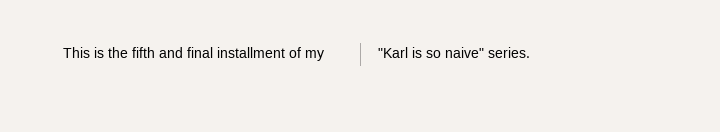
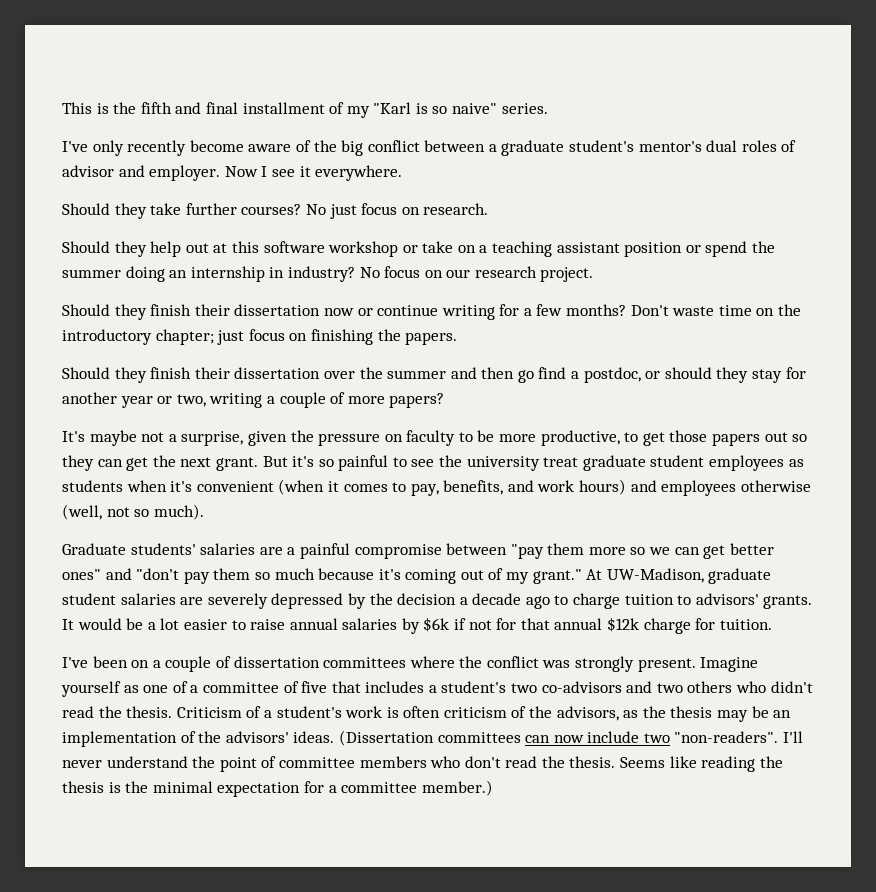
+ I've only recently become aware of the big conflict between a graduate student's mentor's dual roles of advisor and employer. Now I see it everywhere.
+ Should they take further courses? No just focus on research.
+ Should they help out at this software workshop or take on a teaching assistant position or spend the summer doing an internship in industry? No focus on our research project.
+ Should they finish their dissertation now or continue writing for a few months? Don't waste time on the introductory chapter; just focus on finishing the papers.
+ Should they finish their dissertation over the summer and then go find a postdoc, or should they stay for another year or two, writing a couple of more papers?
+ It's maybe not a surprise, given the pressure on faculty to be more productive, to get those papers out so they can get the next grant. But it's so painful to see the university treat graduate student employees as students when it's convenient (when it comes to pay, benefits, and work hours) and employees otherwise (well, not so much).
+ Graduate students' salaries are a painful compromise between "pay them more so we can get better ones" and "don't pay them so much because it's coming out of my grant." At UW-Madison, graduate student salaries are severely depressed by the decision a decade ago to charge tuition to advisors' grants. It would be a lot easier to raise annual salaries by $6k if not for that annual $12k charge for tuition.
+ I've been on a couple of dissertation committees where the conflict was strongly present. Imagine yourself as one of a committee of five that includes a student's two co-advisors and two others who didn't read the thesis. Criticism of a student's work is often criticism of the advisors, as the thesis may be an implementation of the advisors' ideas. (Dissertation committees can now include two "non-readers". I'll never understand the point of committee members who don't read the thesis. Seems like reading the thesis is the minimal expectation for a committee member.)

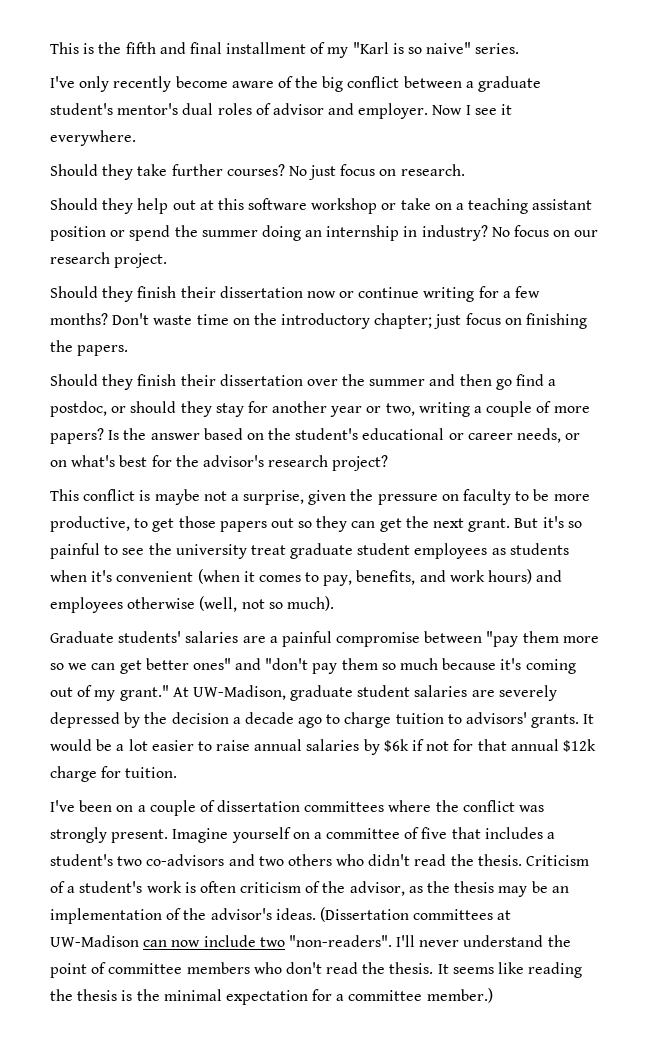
- Should they finish their dissertation over the summer and then go find a postdoc, or should they stay for another year or two, writing a couple of more papers?
- It's maybe not a surprise, given the pressure on faculty to be more productive, to get those papers out so they can get the next grant.
+ Should they finish their dissertation over the summer and then go find a postdoc, or should they stay for another year or two, writing a couple of more papers? Is the answer based on the student's educational or career needs, or on what's best for the advisor's research project?
+ This conflict is maybe not a surprise, given the pressure on faculty to be more productive, to get those papers out so they can get the next grant.
- Imagine yourself as one of a committee of five that includes a student's two co-advisors and two others who didn't read the thesis.
+ Imagine yourself on a committee of five that includes a student's two co-advisors and two others who didn't read the thesis.
- Criticism of a student's work is often criticism of the advisors, as the thesis may be an implementation of the advisors' ideas.
+ Criticism of a student's work is often criticism of the advisor, as the thesis may be an implementation of the advisor's ideas.
- (Dissertation committees can now include two "non-readers".
+ (Dissertation committees at UW-Madison can now include two "non-readers".
- Seems like reading the thesis is the minimal expectation for a committee member.)
+ It seems like reading the thesis is the minimal expectation for a committee member.)

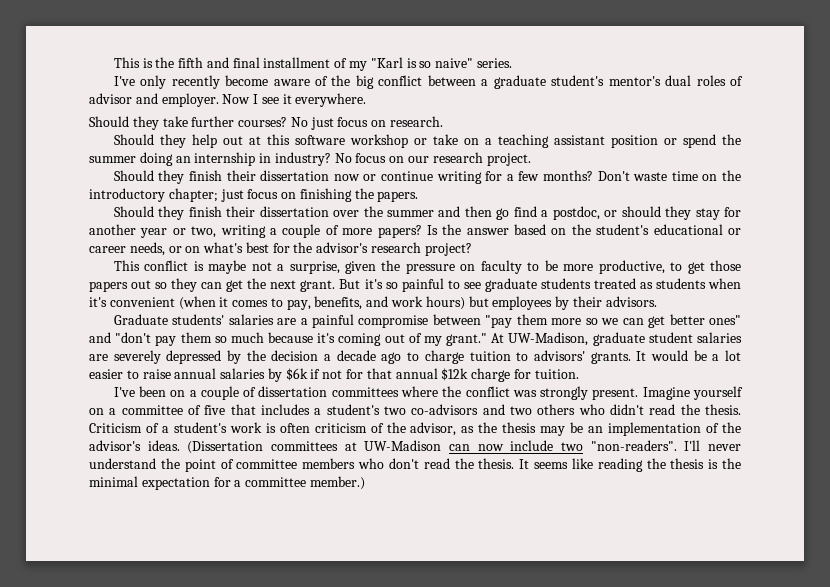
- But it's so painful to see the university treat graduate student employees as students when it's convenient (when it comes to pay, benefits, and work hours) and employees otherwise (well, not so much).
+ But it's so painful to see graduate students treated as students when it's convenient (when it comes to pay, benefits, and work hours) but employees by their advisors.

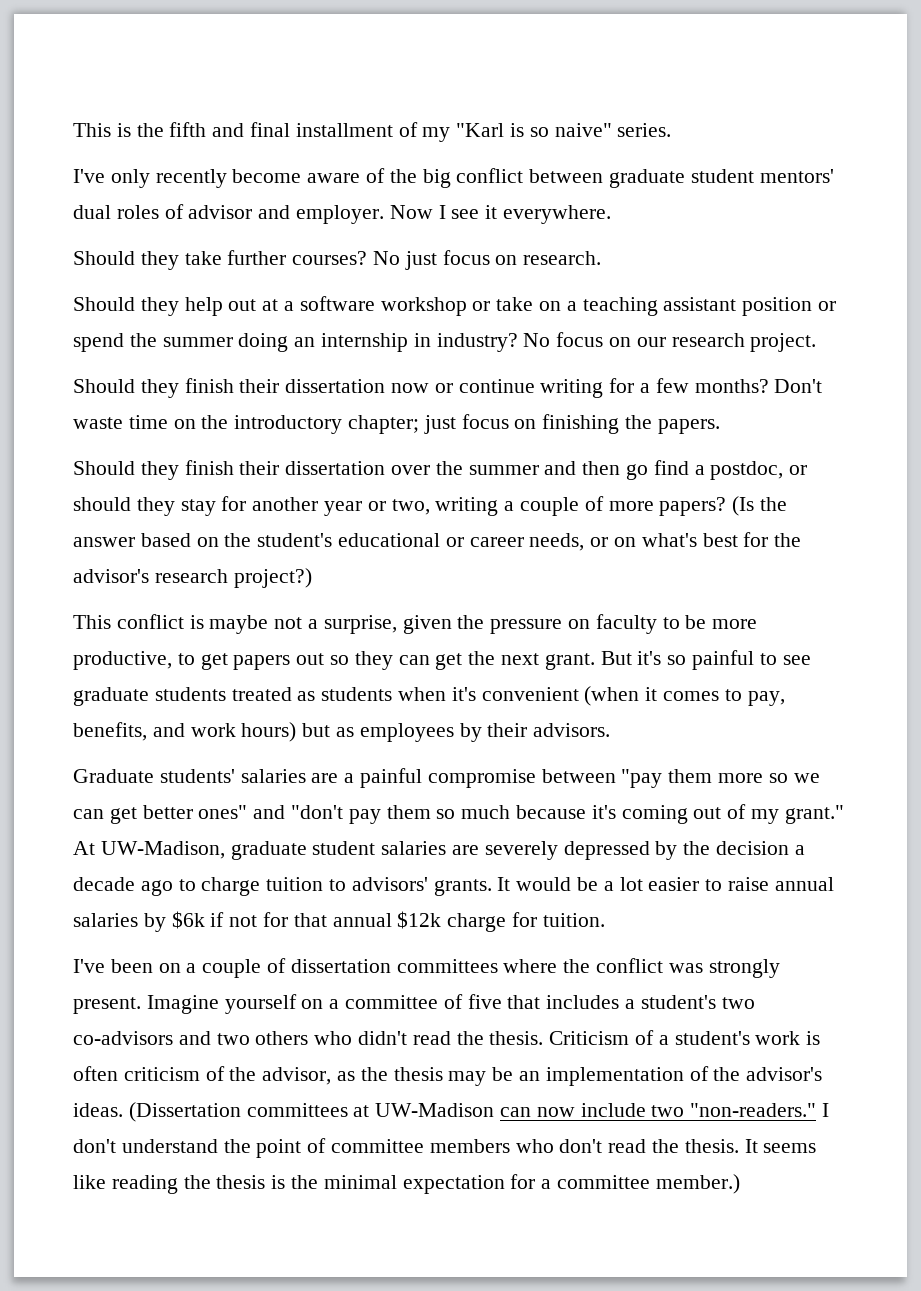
- I've only recently become aware of the big conflict between a graduate student's mentor's dual roles of advisor and employer.
+ I've only recently become aware of the big conflict between graduate student mentors' dual roles of advisor and employer.
- Should they help out at this software workshop or take on a teaching assistant position or spend the summer doing an internship in industry?
+ Should they help out at a software workshop or take on a teaching assistant position or spend the summer doing an internship in industry?
- Is the answer based on the student's educational or career needs, or on what's best for the advisor's research project?
+ (Is the answer based on the student's educational or career needs, or on what's best for the advisor's research project?)
- This conflict is maybe not a surprise, given the pressure on faculty to be more productive, to get those papers out so they can get the next grant.
+ This conflict is maybe not a surprise, given the pressure on faculty to be more productive, to get papers out so they can get the next grant.
- But it's so painful to see graduate students treated as students when it's convenient (when it comes to pay, benefits, and work hours) but employees by their advisors.
+ But it's so painful to see graduate students treated as students when it's convenient (when it comes to pay, benefits, and work hours) but as employees by their advisors.
- (Dissertation committees at UW-Madison can now include two "non-readers". I'll never understand the point of committee members who don't read the thesis.
+ (Dissertation committees at UW-Madison can now include two "non-readers." I don't understand the point of committee members who don't read the thesis.

